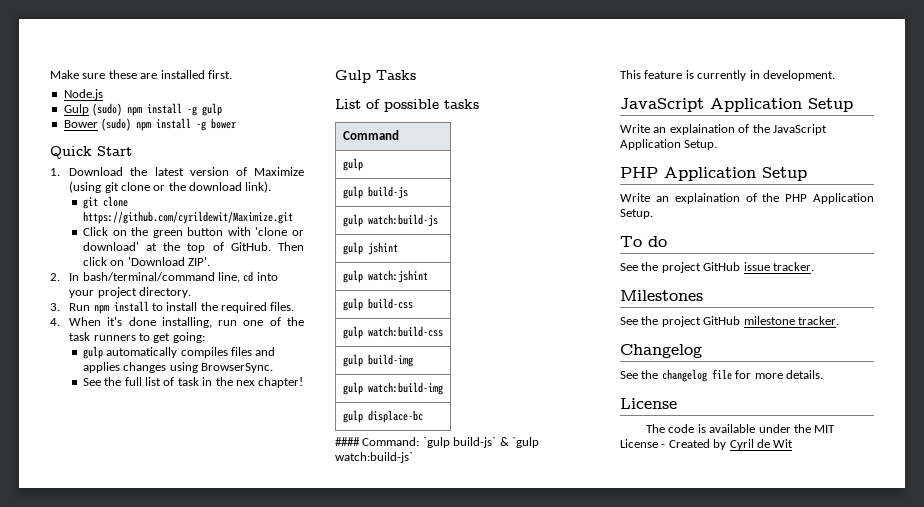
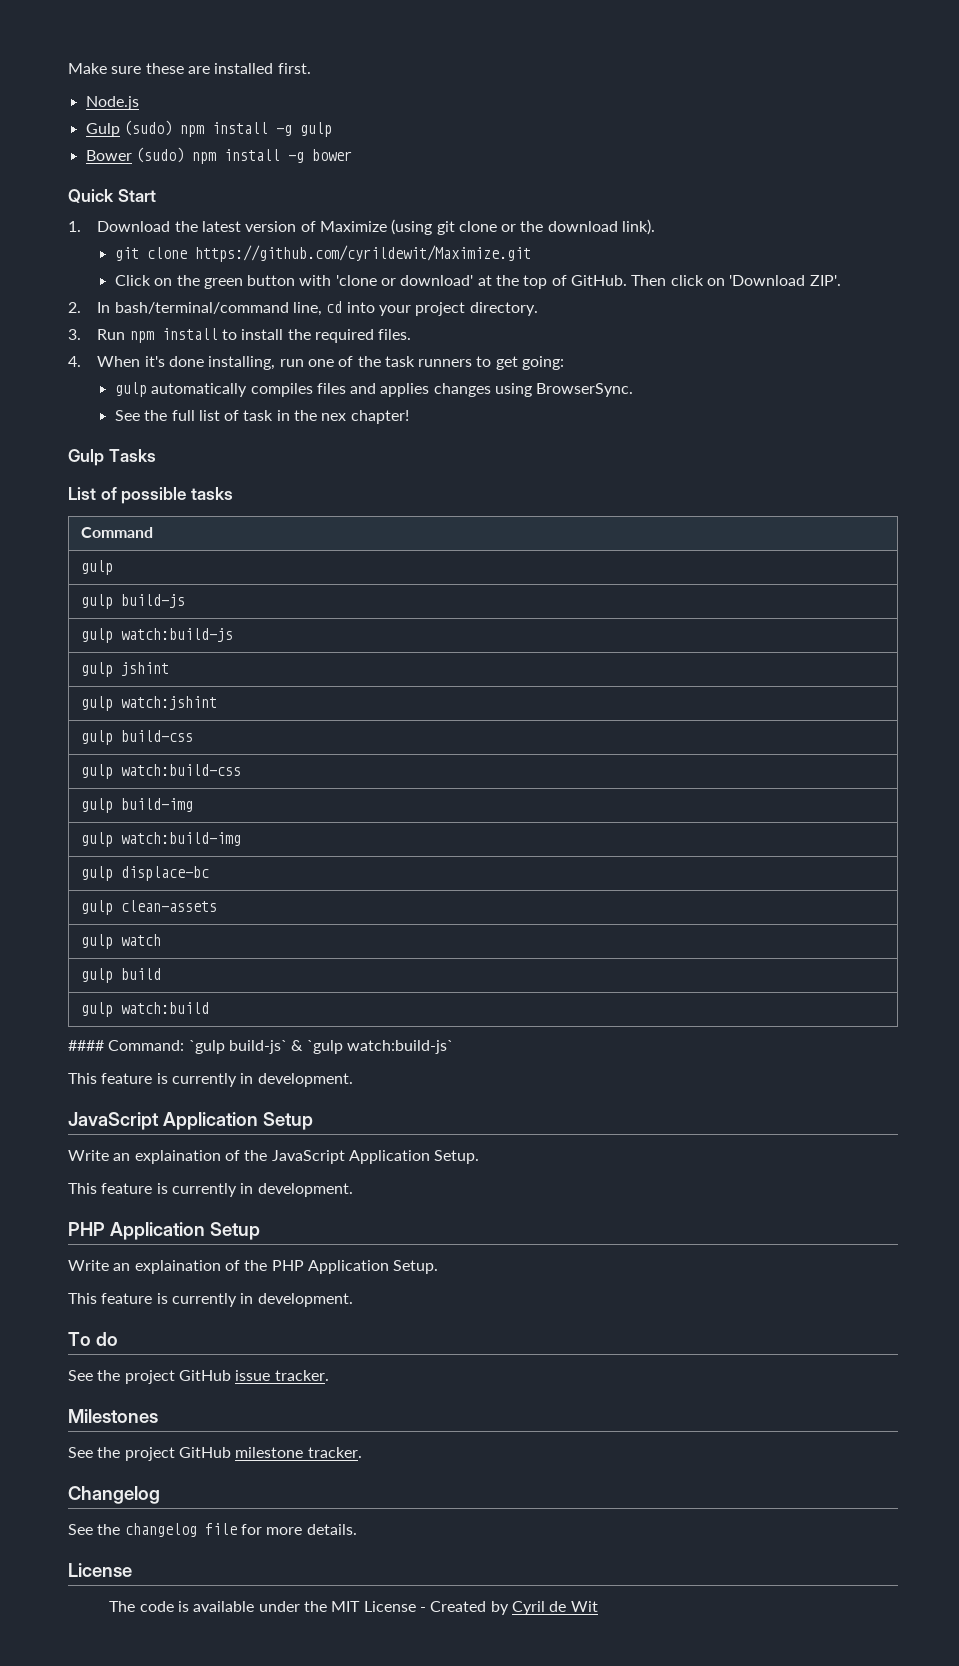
+ gulp clean-assets
+ gulp watch
+ gulp build
+ gulp watch:build
  Write an explaination of the JavaScript Application Setup.
+ This feature is currently in development.
  Write an explaination of the PHP Application Setup.
+ This feature is currently in development.

